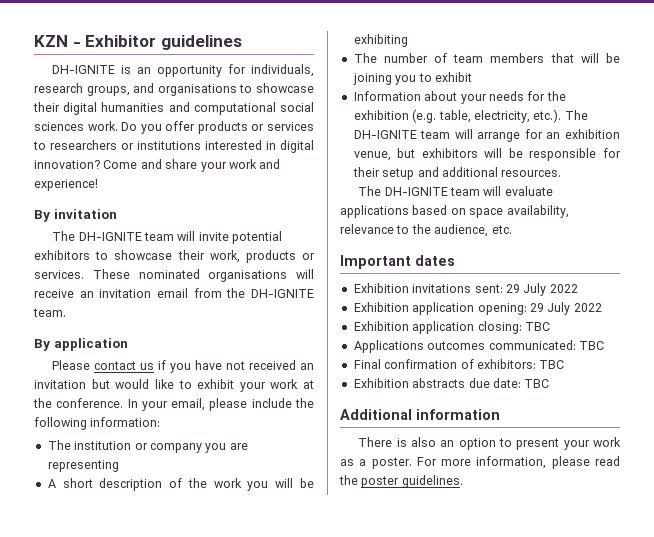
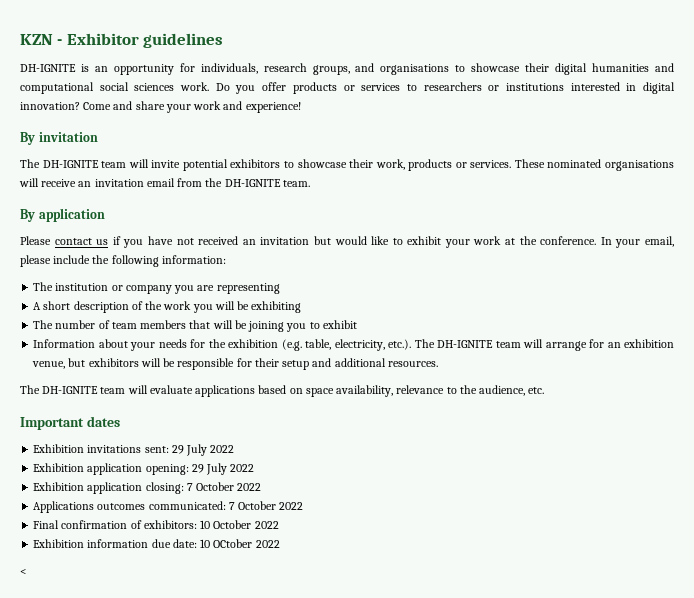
- Exhibition application closing: TBC
+ Exhibition application closing: 7 October 2022
- Applications outcomes communicated: TBC
+ Applications outcomes communicated: 7 October 2022
- Final confirmation of exhibitors: TBC
- Exhibition abstracts due date: TBC
- Additional information
- There is also an option to present your work as a poster. For more information, please read the poster guidelines.
+ Final confirmation of exhibitors: 10 October 2022
+ Exhibition information due date: 10 OCtober 2022
+ <

